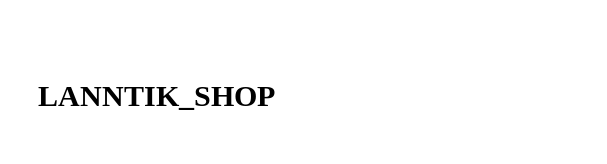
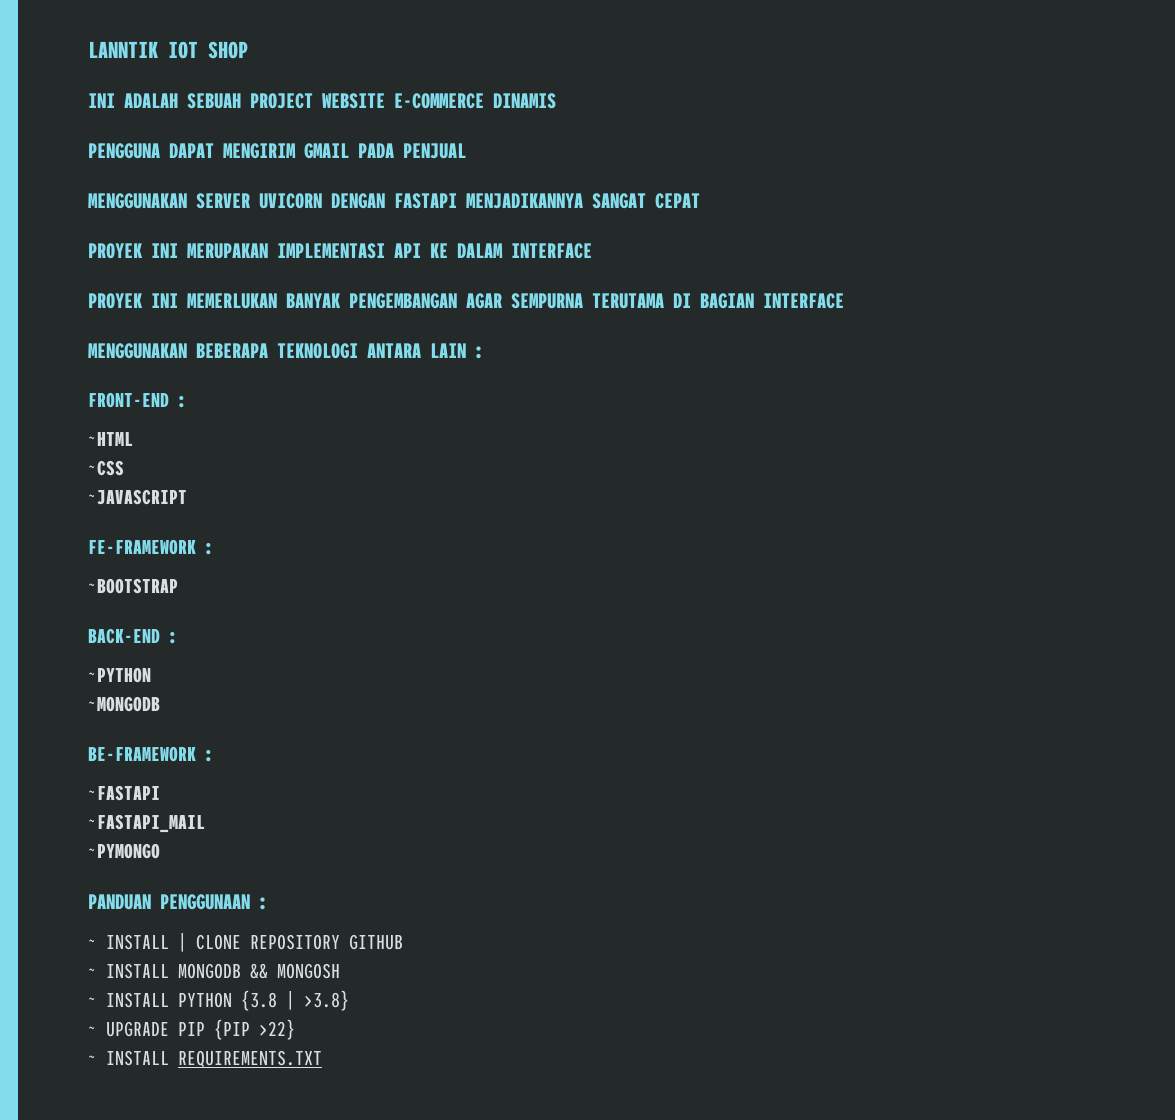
- LANNTIK_SHOP
+ LANNTIK IOT SHOP
+ INI ADALAH SEBUAH PROJECT WEBSITE E-COMMERCE DINAMIS
+ PENGGUNA DAPAT MENGIRIM GMAIL PADA PENJUAL
+ MENGGUNAKAN SERVER UVICORN DENGAN FASTAPI MENJADIKANNYA SANGAT CEPAT
+ PROYEK INI MERUPAKAN IMPLEMENTASI API KE DALAM INTERFACE
+ PROYEK INI MEMERLUKAN BANYAK PENGEMBANGAN AGAR SEMPURNA TERUTAMA DI BAGIAN INTERFACE
+ MENGGUNAKAN BEBERAPA TEKNOLOGI ANTARA LAIN :
+ FRONT-END :
+ ~HTML
+ ~CSS
+ ~JAVASCRIPT
+ FE-FRAMEWORK :
+ ~BOOTSTRAP
+ BACK-END :
+ ~PYTHON
+ ~MONGODB
+ BE-FRAMEWORK :
+ ~FASTAPI
+ ~FASTAPI_MAIL
+ ~PYMONGO
+ PANDUAN PENGGUNAAN :
+ ~ INSTALL | CLONE REPOSITORY GITHUB
+ ~ INSTALL MONGODB && MONGOSH
+ ~ INSTALL PYTHON {3.8 | >3.8}
+ ~ UPGRADE PIP {PIP >22}
+ ~ INSTALL REQUIREMENTS.TXT

